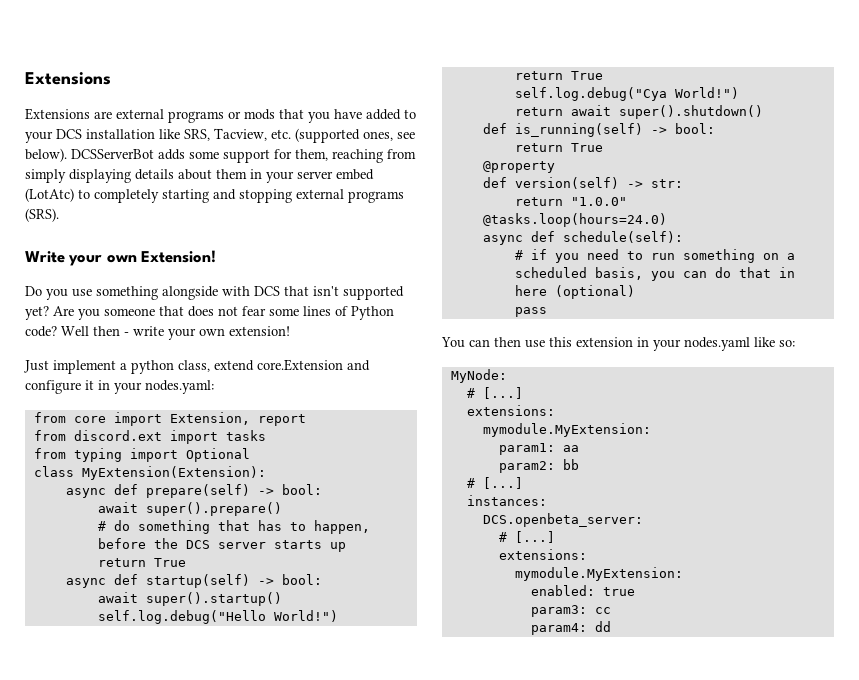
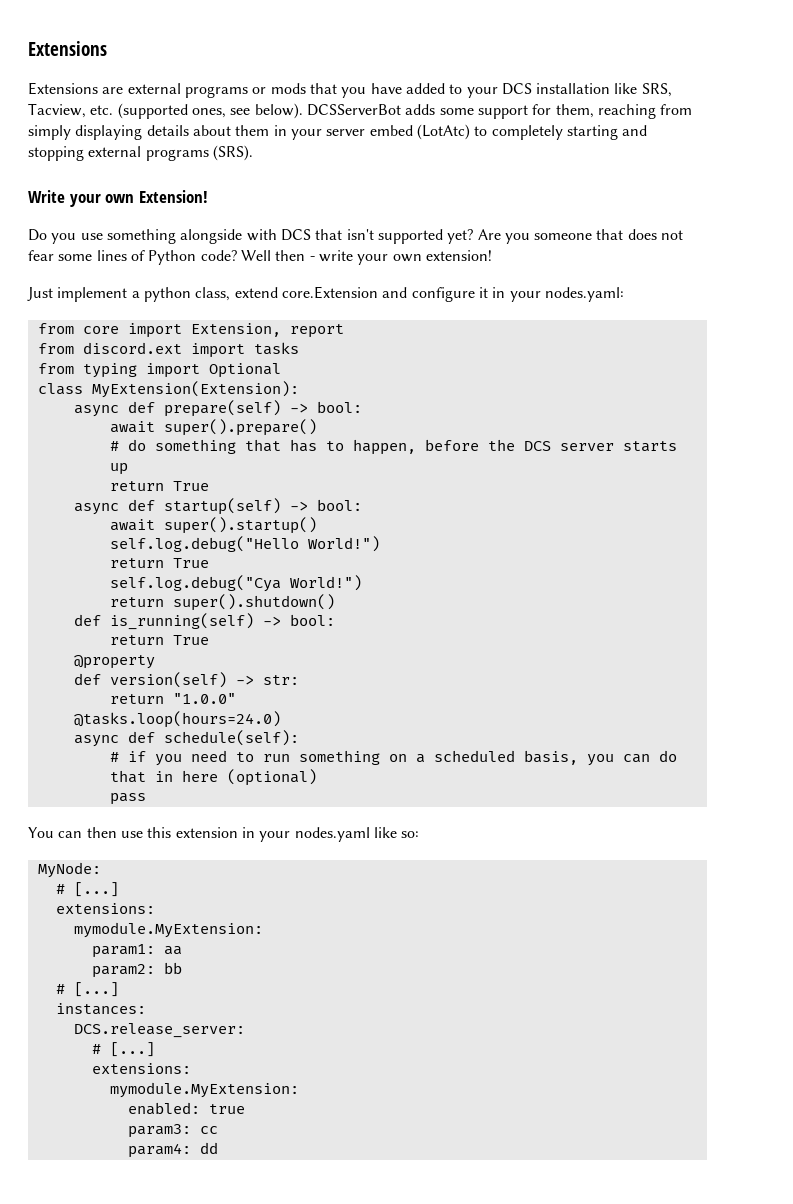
- return await super().shutdown()
+ return super().shutdown()
- DCS.openbeta_server:
+ DCS.release_server:

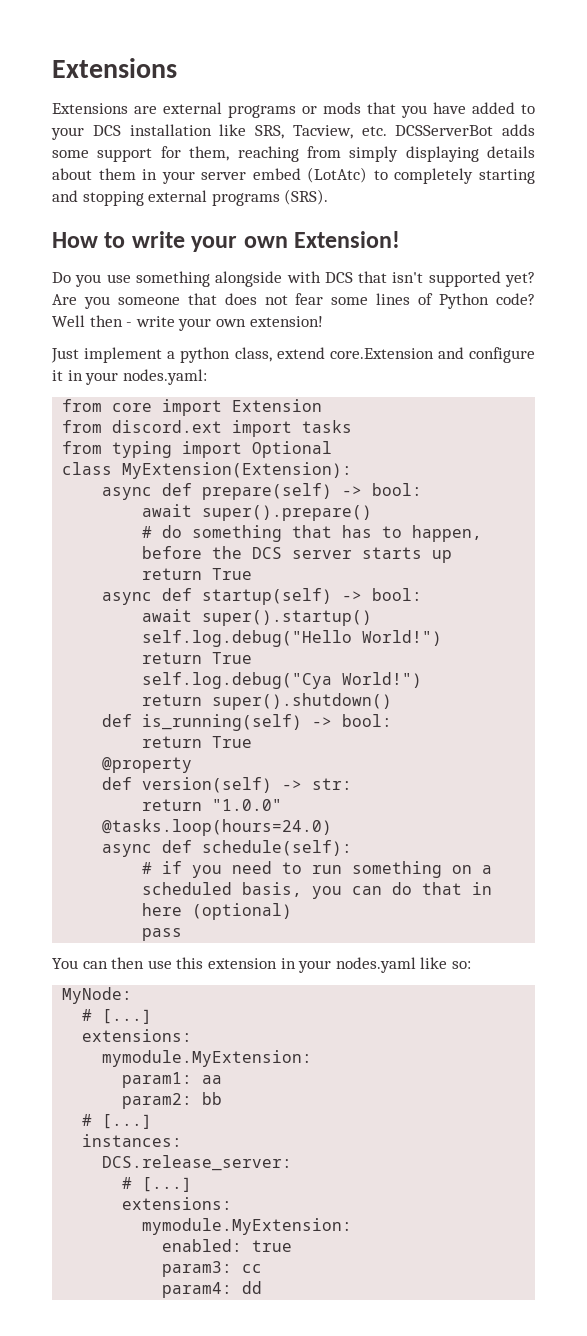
- Extensions are external programs or mods that you have added to your DCS installation like SRS, Tacview, etc. (supported ones, see below). DCSServerBot adds some support for them, reaching from simply displaying details about them in your server embed (LotAtc) to completely starting and stopping external programs (SRS).
+ Extensions are external programs or mods that you have added to your DCS installation like SRS, Tacview, etc. DCSServerBot adds some support for them, reaching from simply displaying details about them in your server embed (LotAtc) to completely starting and stopping external programs (SRS).
- Write your own Extension!
+ How to write your own Extension!
- from core import Extension, report
+ from core import Extension

